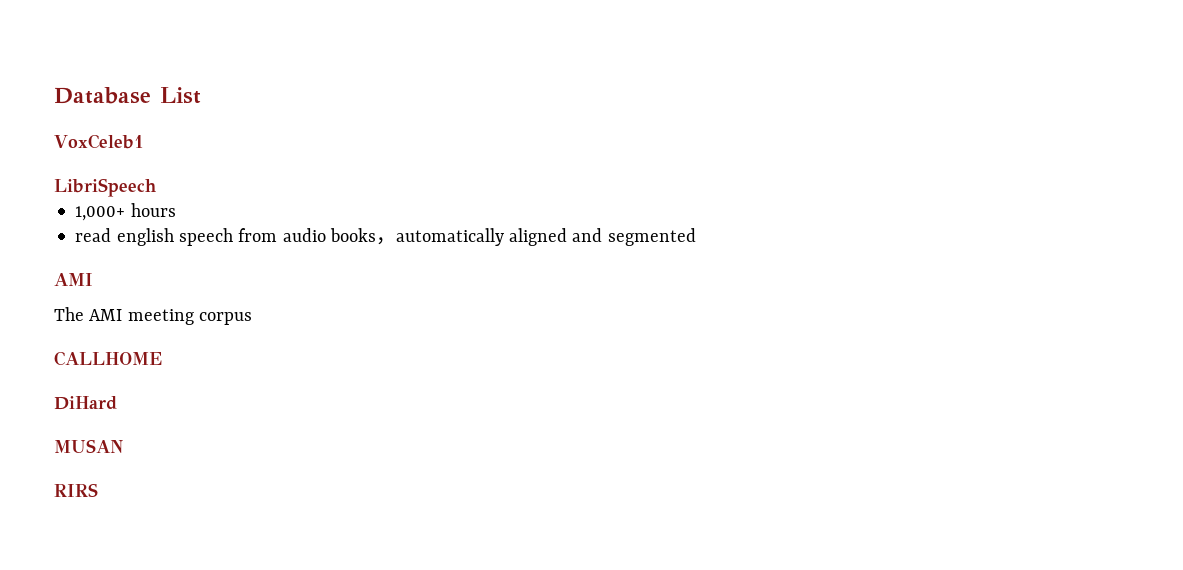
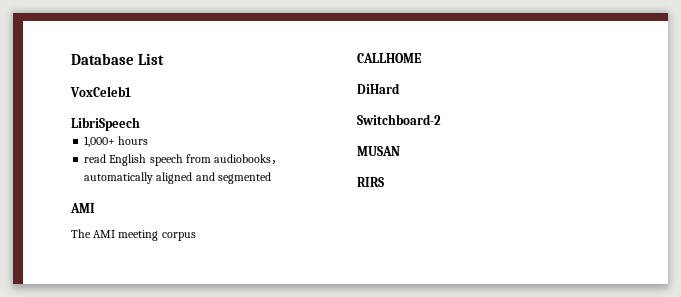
- read english speech from audio books，automatically aligned and segmented
+ read English speech from audiobooks，automatically aligned and segmented
+ Switchboard-2

